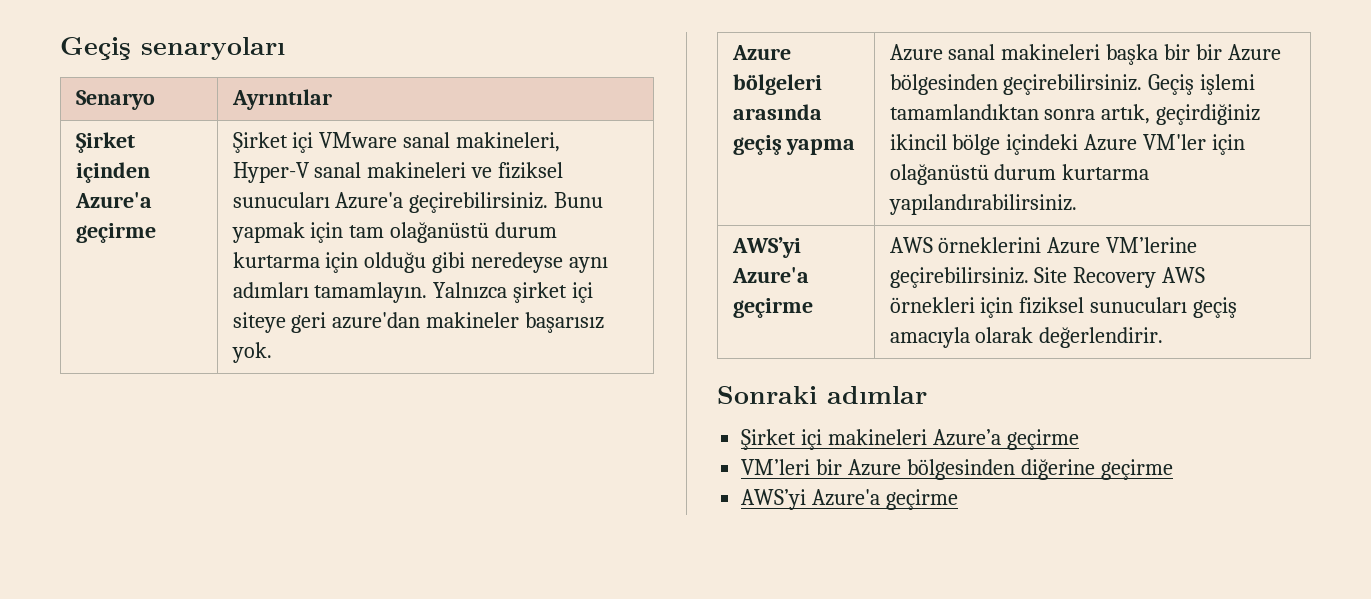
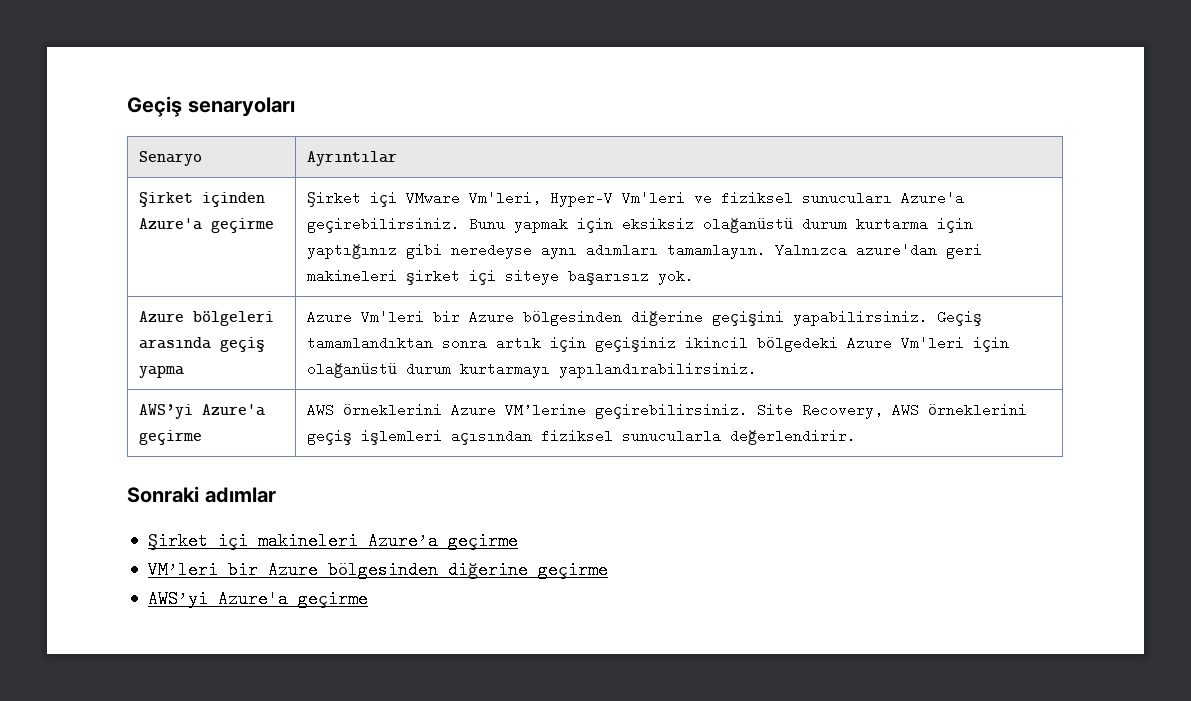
- Şirket içinden Azure'a geçirme | Şirket içi VMware sanal makineleri, Hyper-V sanal makineleri ve fiziksel sunucuları Azure'a geçirebilirsiniz. Bunu yapmak için tam olağanüstü durum kurtarma için olduğu gibi neredeyse aynı adımları tamamlayın. Yalnızca şirket içi siteye geri azure'dan makineler başarısız yok.
+ Şirket içinden Azure'a geçirme | Şirket içi VMware Vm'leri, Hyper-V Vm'leri ve fiziksel sunucuları Azure'a geçirebilirsiniz. Bunu yapmak için eksiksiz olağanüstü durum kurtarma için yaptığınız gibi neredeyse aynı adımları tamamlayın. Yalnızca azure'dan geri makineleri şirket içi siteye başarısız yok.
- Azure bölgeleri arasında geçiş yapma | Azure sanal makineleri başka bir bir Azure bölgesinden geçirebilirsiniz. Geçiş işlemi tamamlandıktan sonra artık, geçirdiğiniz ikincil bölge içindeki Azure VM'ler için olağanüstü durum kurtarma yapılandırabilirsiniz.
+ Azure bölgeleri arasında geçiş yapma | Azure Vm'leri bir Azure bölgesinden diğerine geçişini yapabilirsiniz. Geçiş tamamlandıktan sonra artık için geçişiniz ikincil bölgedeki Azure Vm'leri için olağanüstü durum kurtarmayı yapılandırabilirsiniz.
- AWS’yi Azure'a geçirme | AWS örneklerini Azure VM’lerine geçirebilirsiniz. Site Recovery AWS örnekleri için fiziksel sunucuları geçiş amacıyla olarak değerlendirir.
+ AWS’yi Azure'a geçirme | AWS örneklerini Azure VM’lerine geçirebilirsiniz. Site Recovery, AWS örneklerini geçiş işlemleri açısından fiziksel sunucularla değerlendirir.

